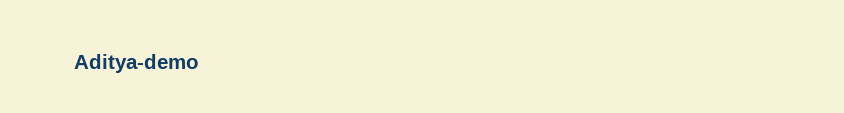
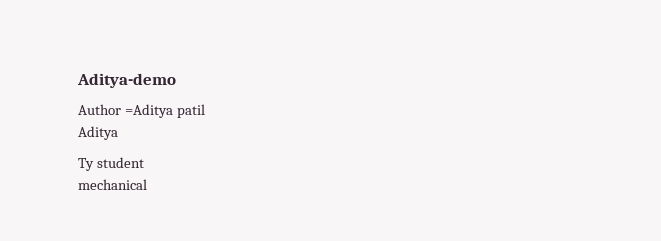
+ Author =Aditya patil
+ Aditya
+ Ty student
+ mechanical

